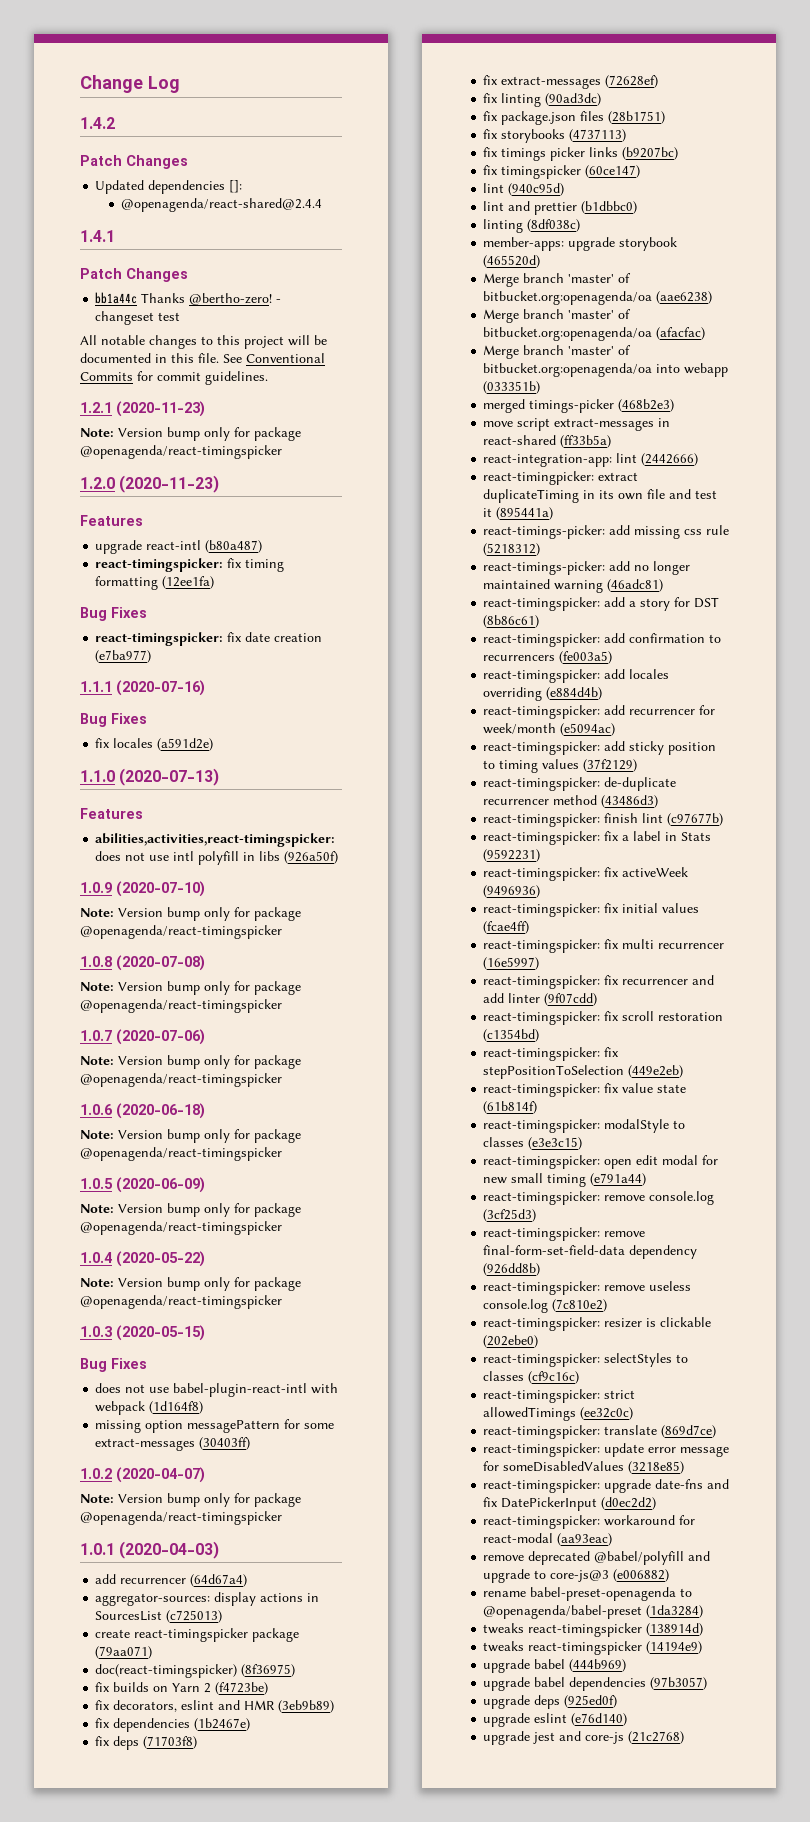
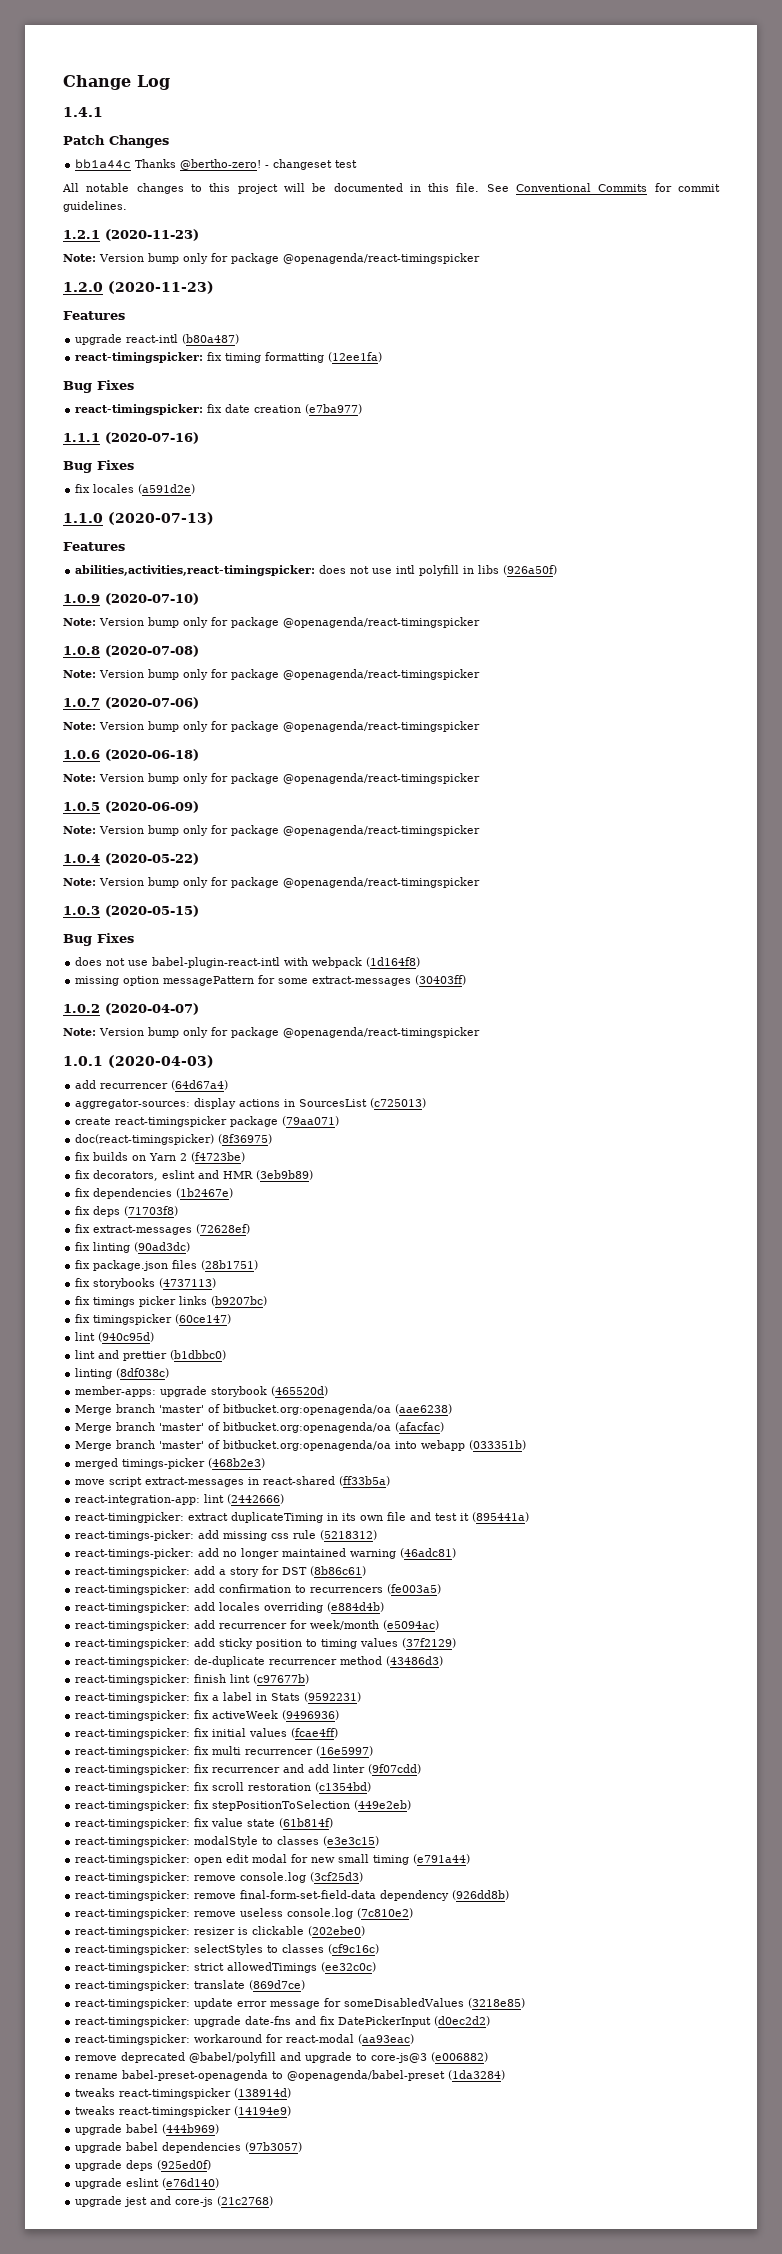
- 1.4.2
- Patch Changes
- Updated dependencies []:
- @openagenda/react-shared@2.4.4

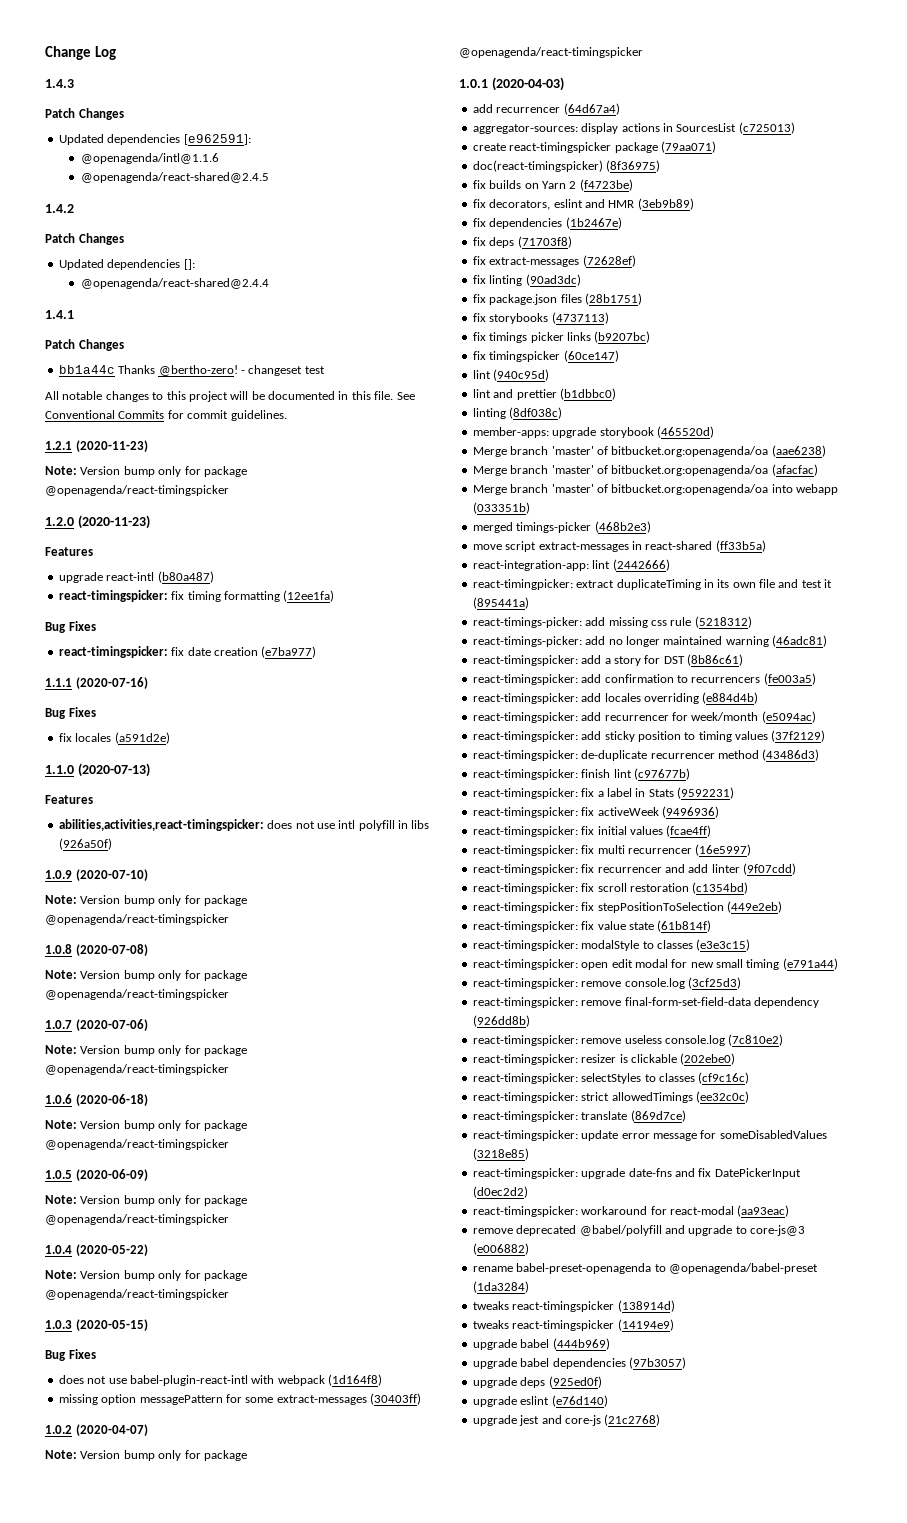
+ 1.4.3
+ Patch Changes
+ Updated dependencies [e962591]:
+ @openagenda/intl@1.1.6
+ @openagenda/react-shared@2.4.5
+ 1.4.2
+ Patch Changes
+ Updated dependencies []:
+ @openagenda/react-shared@2.4.4

